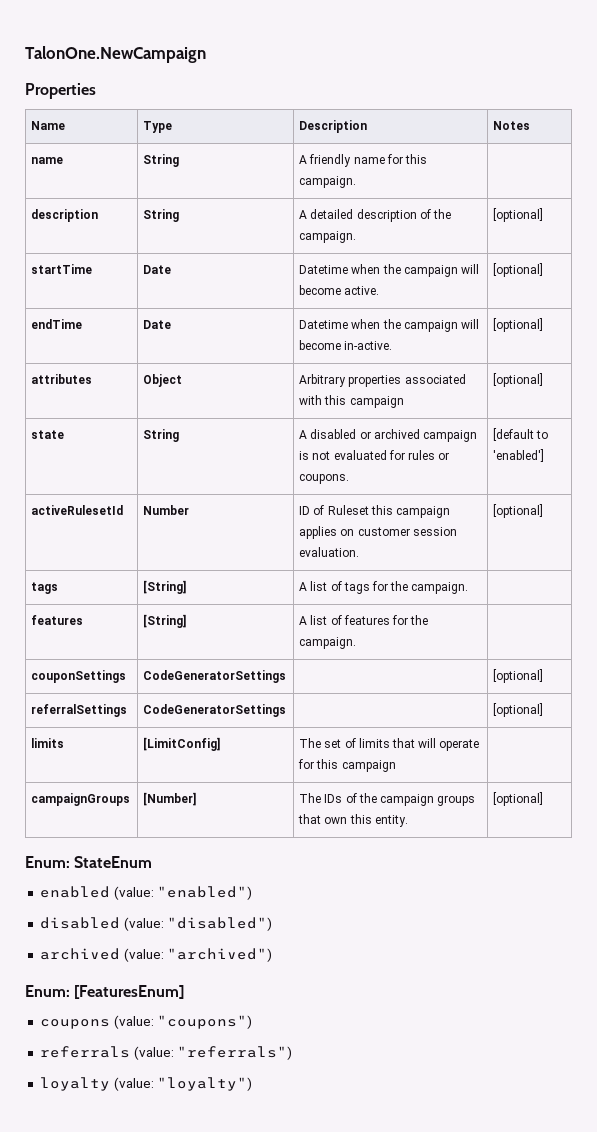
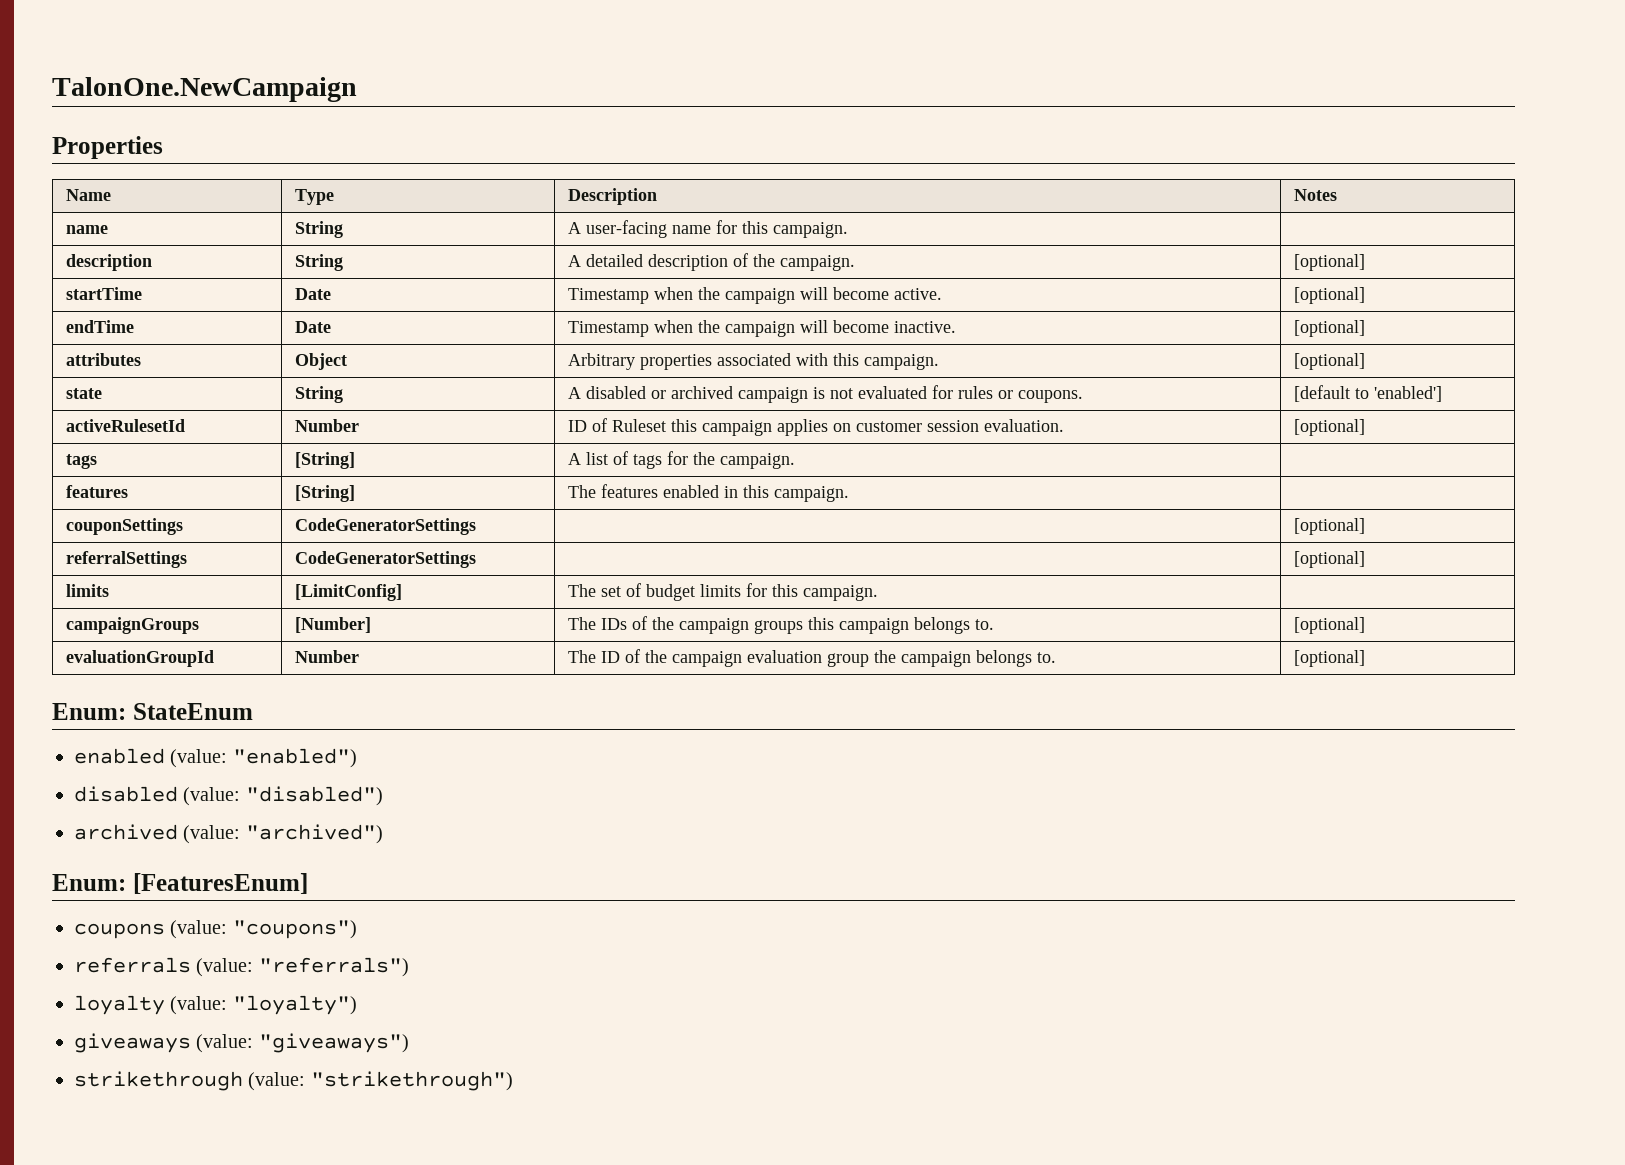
- name | String | A friendly name for this campaign. |
+ name | String | A user-facing name for this campaign. |
- startTime | Date | Datetime when the campaign will become active. | [optional]
+ startTime | Date | Timestamp when the campaign will become active. | [optional]
- endTime | Date | Datetime when the campaign will become in-active. | [optional]
+ endTime | Date | Timestamp when the campaign will become inactive. | [optional]
- attributes | Object | Arbitrary properties associated with this campaign | [optional]
+ attributes | Object | Arbitrary properties associated with this campaign. | [optional]
- features | [String] | A list of features for the campaign. |
+ features | [String] | The features enabled in this campaign. |
- limits | [LimitConfig] | The set of limits that will operate for this campaign |
+ limits | [LimitConfig] | The set of budget limits for this campaign. |
- campaignGroups | [Number] | The IDs of the campaign groups that own this entity. | [optional]
+ campaignGroups | [Number] | The IDs of the campaign groups this campaign belongs to. | [optional]
+ evaluationGroupId | Number | The ID of the campaign evaluation group the campaign belongs to. | [optional]
+ giveaways (value: "giveaways")
+ strikethrough (value: "strikethrough")

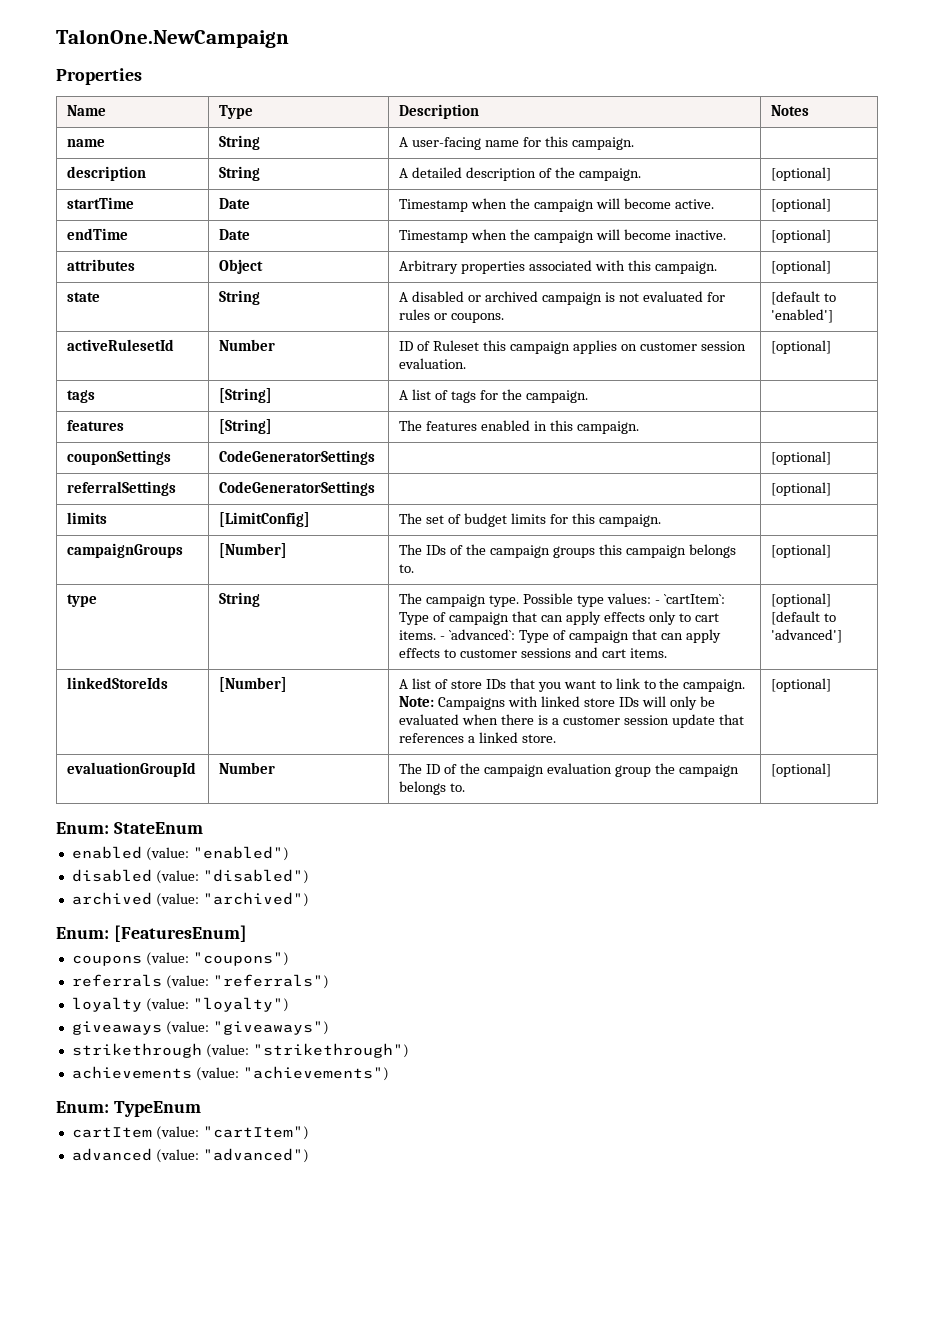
+ type | String | The campaign type. Possible type values: - `cartItem`: Type of campaign that can apply effects only to cart items. - `advanced`: Type of campaign that can apply effects to customer sessions and cart items. | [optional] [default to 'advanced']
+ linkedStoreIds | [Number] | A list of store IDs that you want to link to the campaign. Note: Campaigns with linked store IDs will only be evaluated when there is a customer session update that references a linked store. | [optional]
+ achievements (value: "achievements")
+ Enum: TypeEnum
+ cartItem (value: "cartItem")
+ advanced (value: "advanced")

